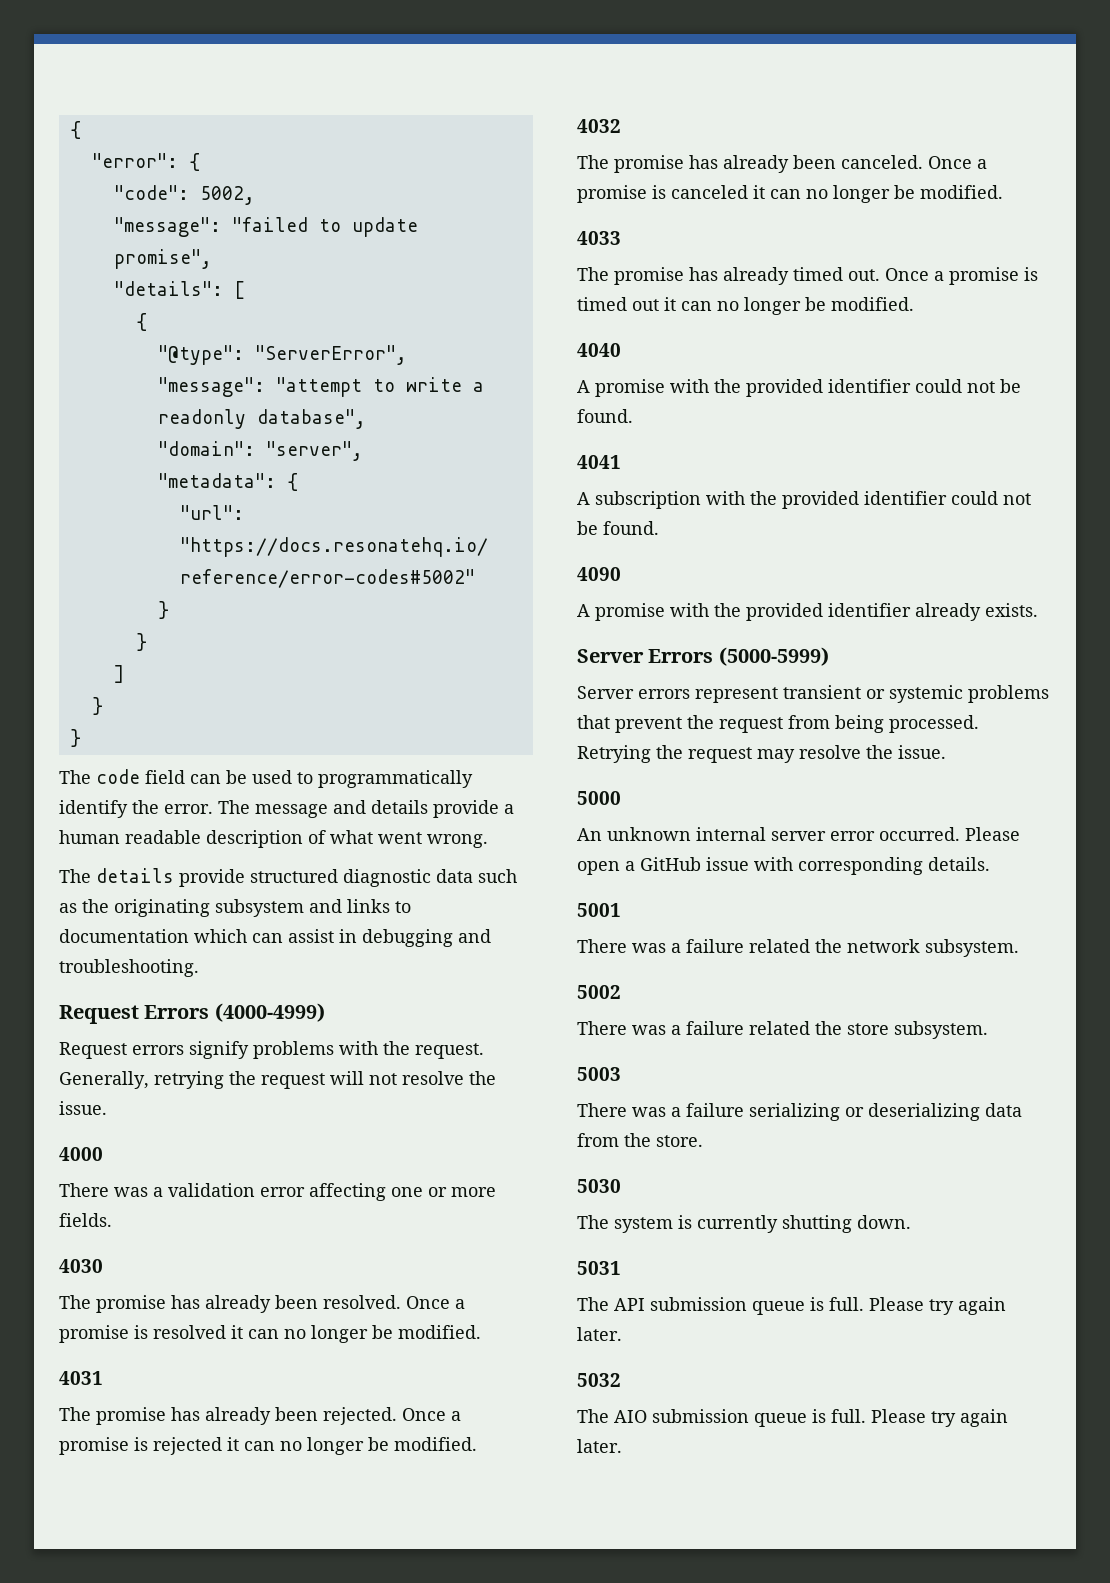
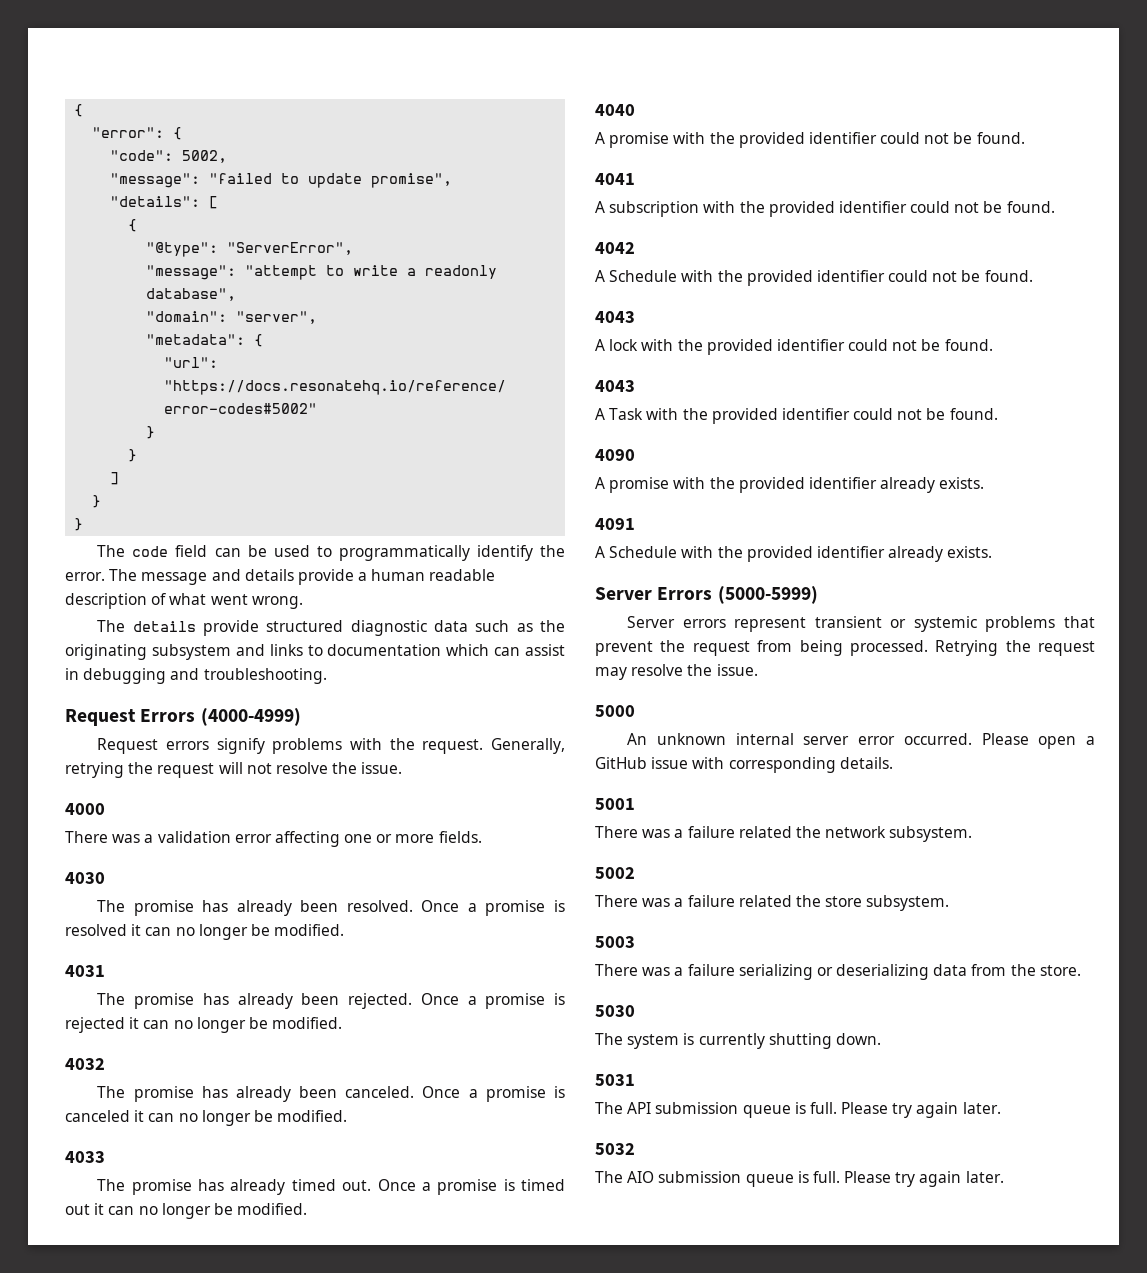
+ 4042
+ A Schedule with the provided identifier could not be found.
+ 4043
+ A lock with the provided identifier could not be found.
+ 4043
+ A Task with the provided identifier could not be found.
+ 4091
+ A Schedule with the provided identifier already exists.

